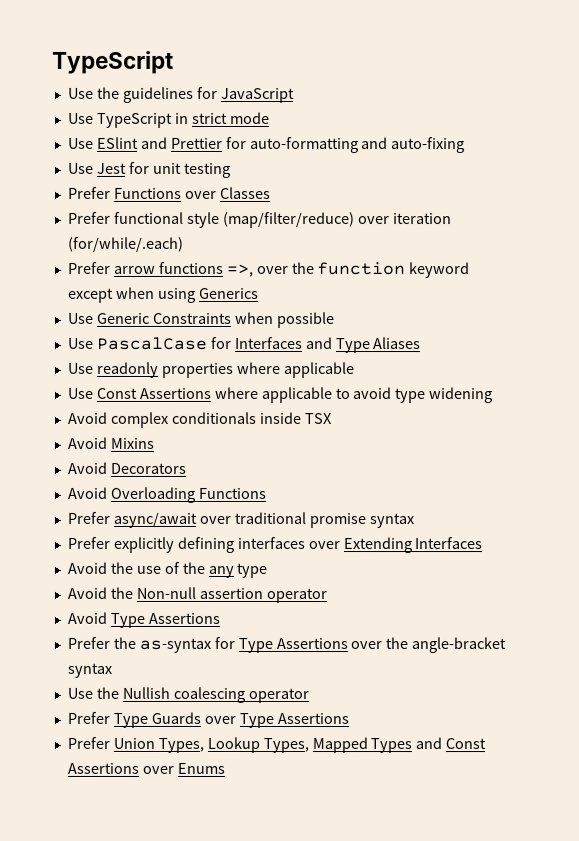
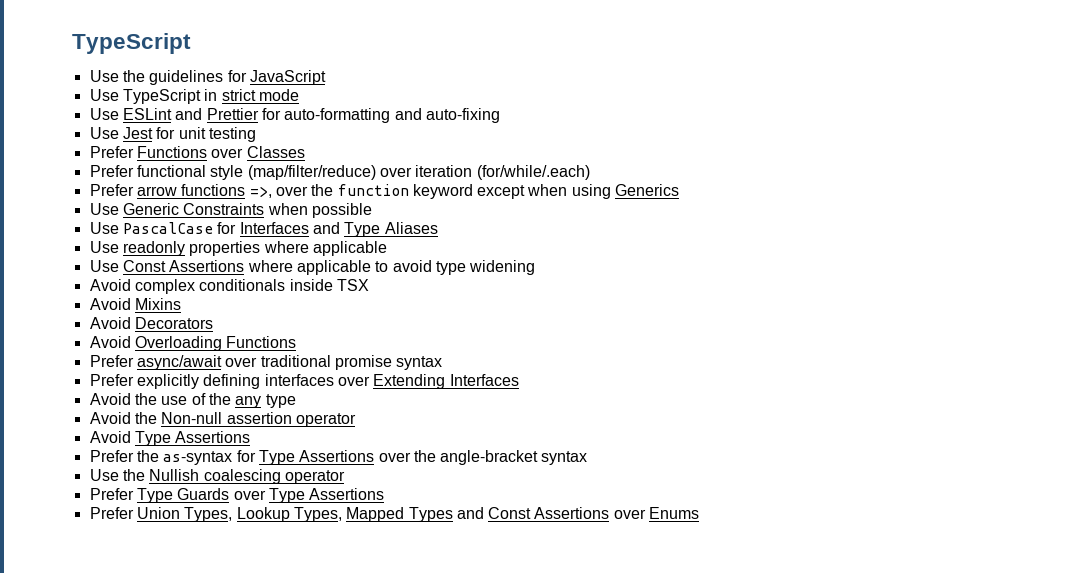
- Use ESlint and Prettier for auto-formatting and auto-fixing
+ Use ESLint and Prettier for auto-formatting and auto-fixing

